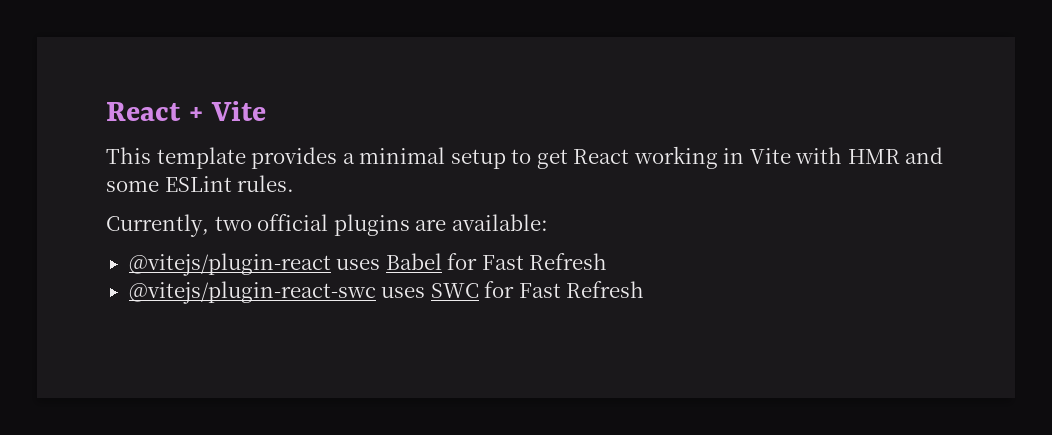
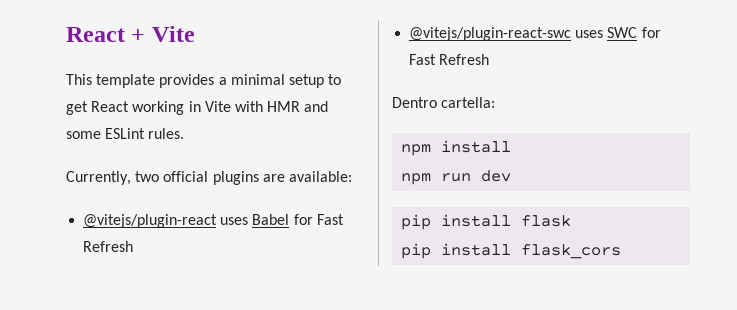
+ Dentro cartella:
+ npm install
+ npm run dev
+ pip install flask
+ pip install flask_cors

